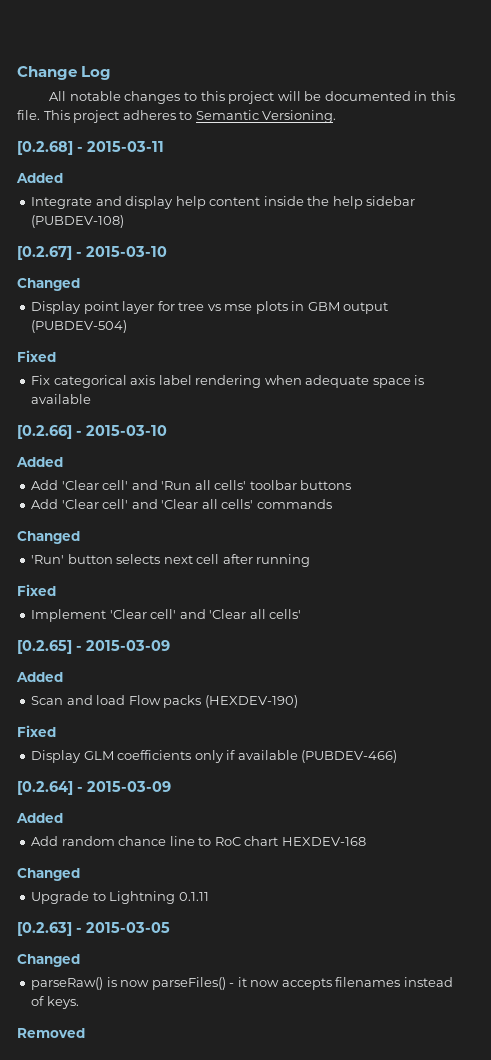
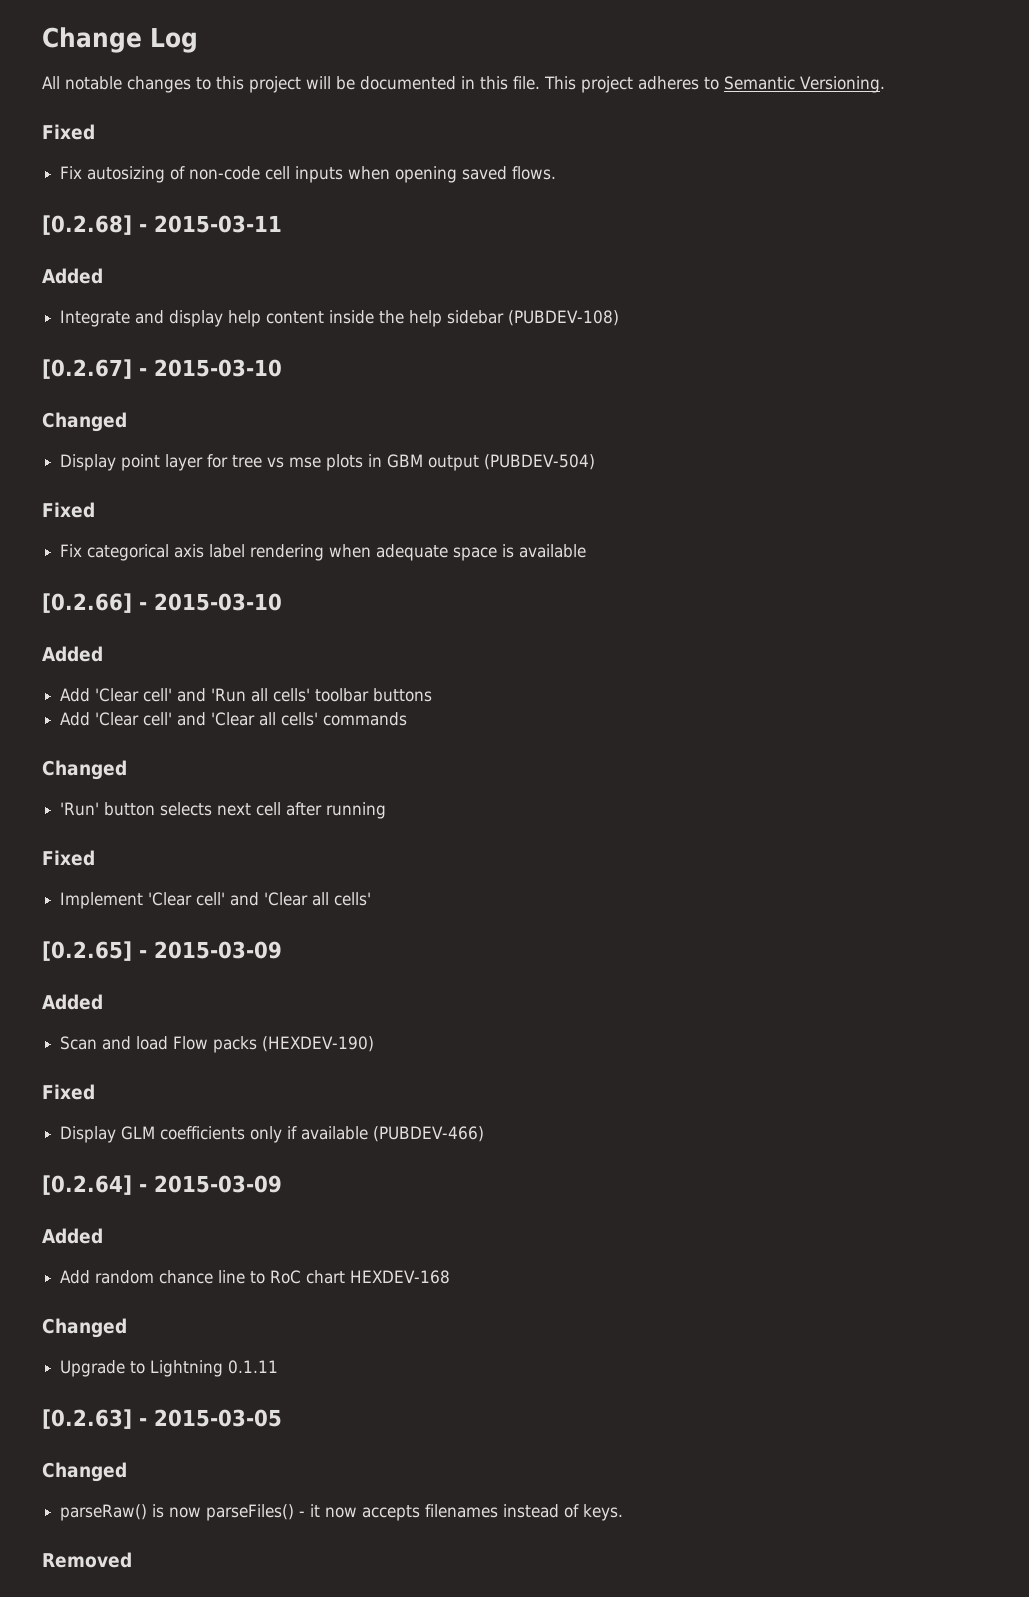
  This project adheres to Semantic Versioning.
+ Fixed
+ Fix autosizing of non-code cell inputs when opening saved flows.

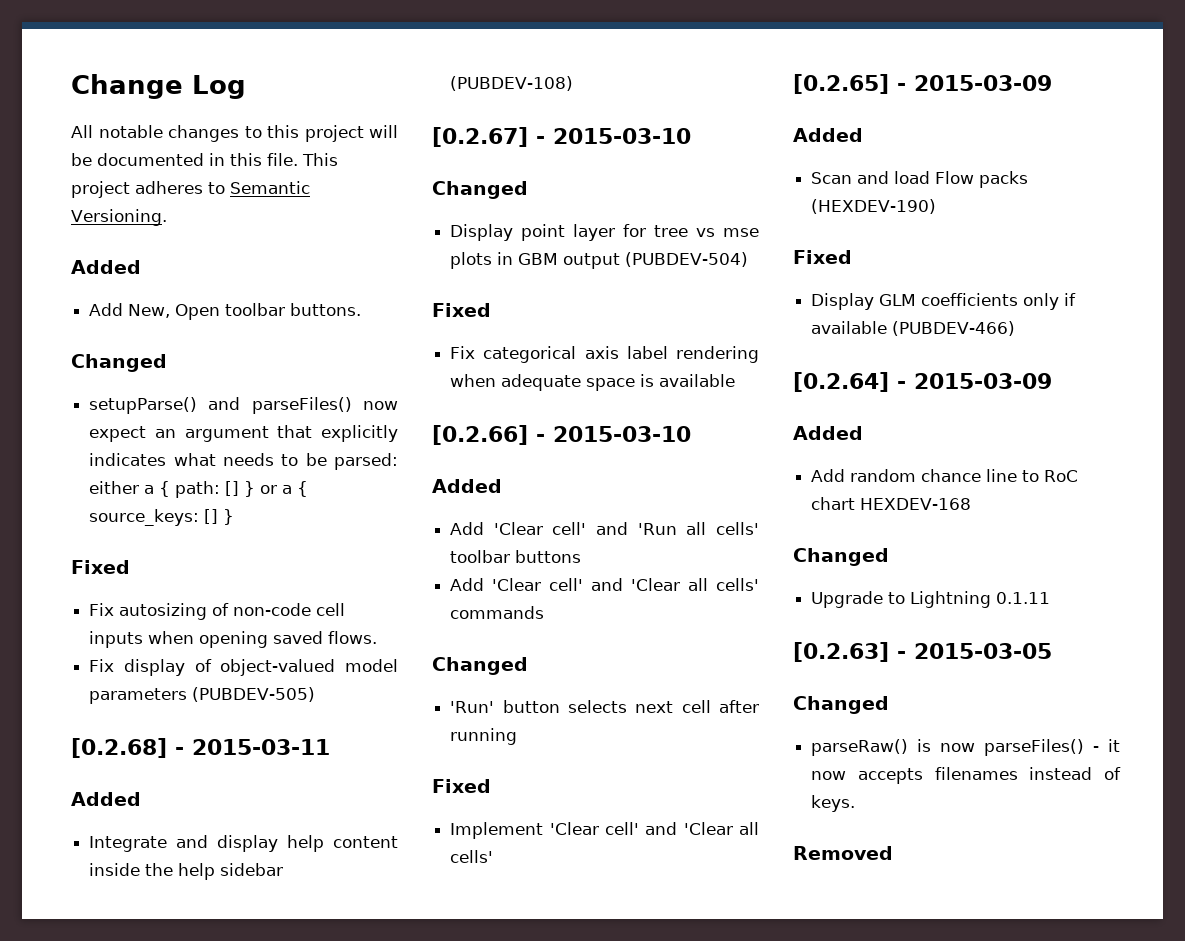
  This project adheres to Semantic Versioning.
+ Added
+ Add New, Open toolbar buttons.
+ Changed
+ setupParse() and parseFiles() now expect an argument that explicitly indicates what needs to be parsed: either a { path: [] } or a { source_keys: [] }
+ Fix display of object-valued model parameters (PUBDEV-505)

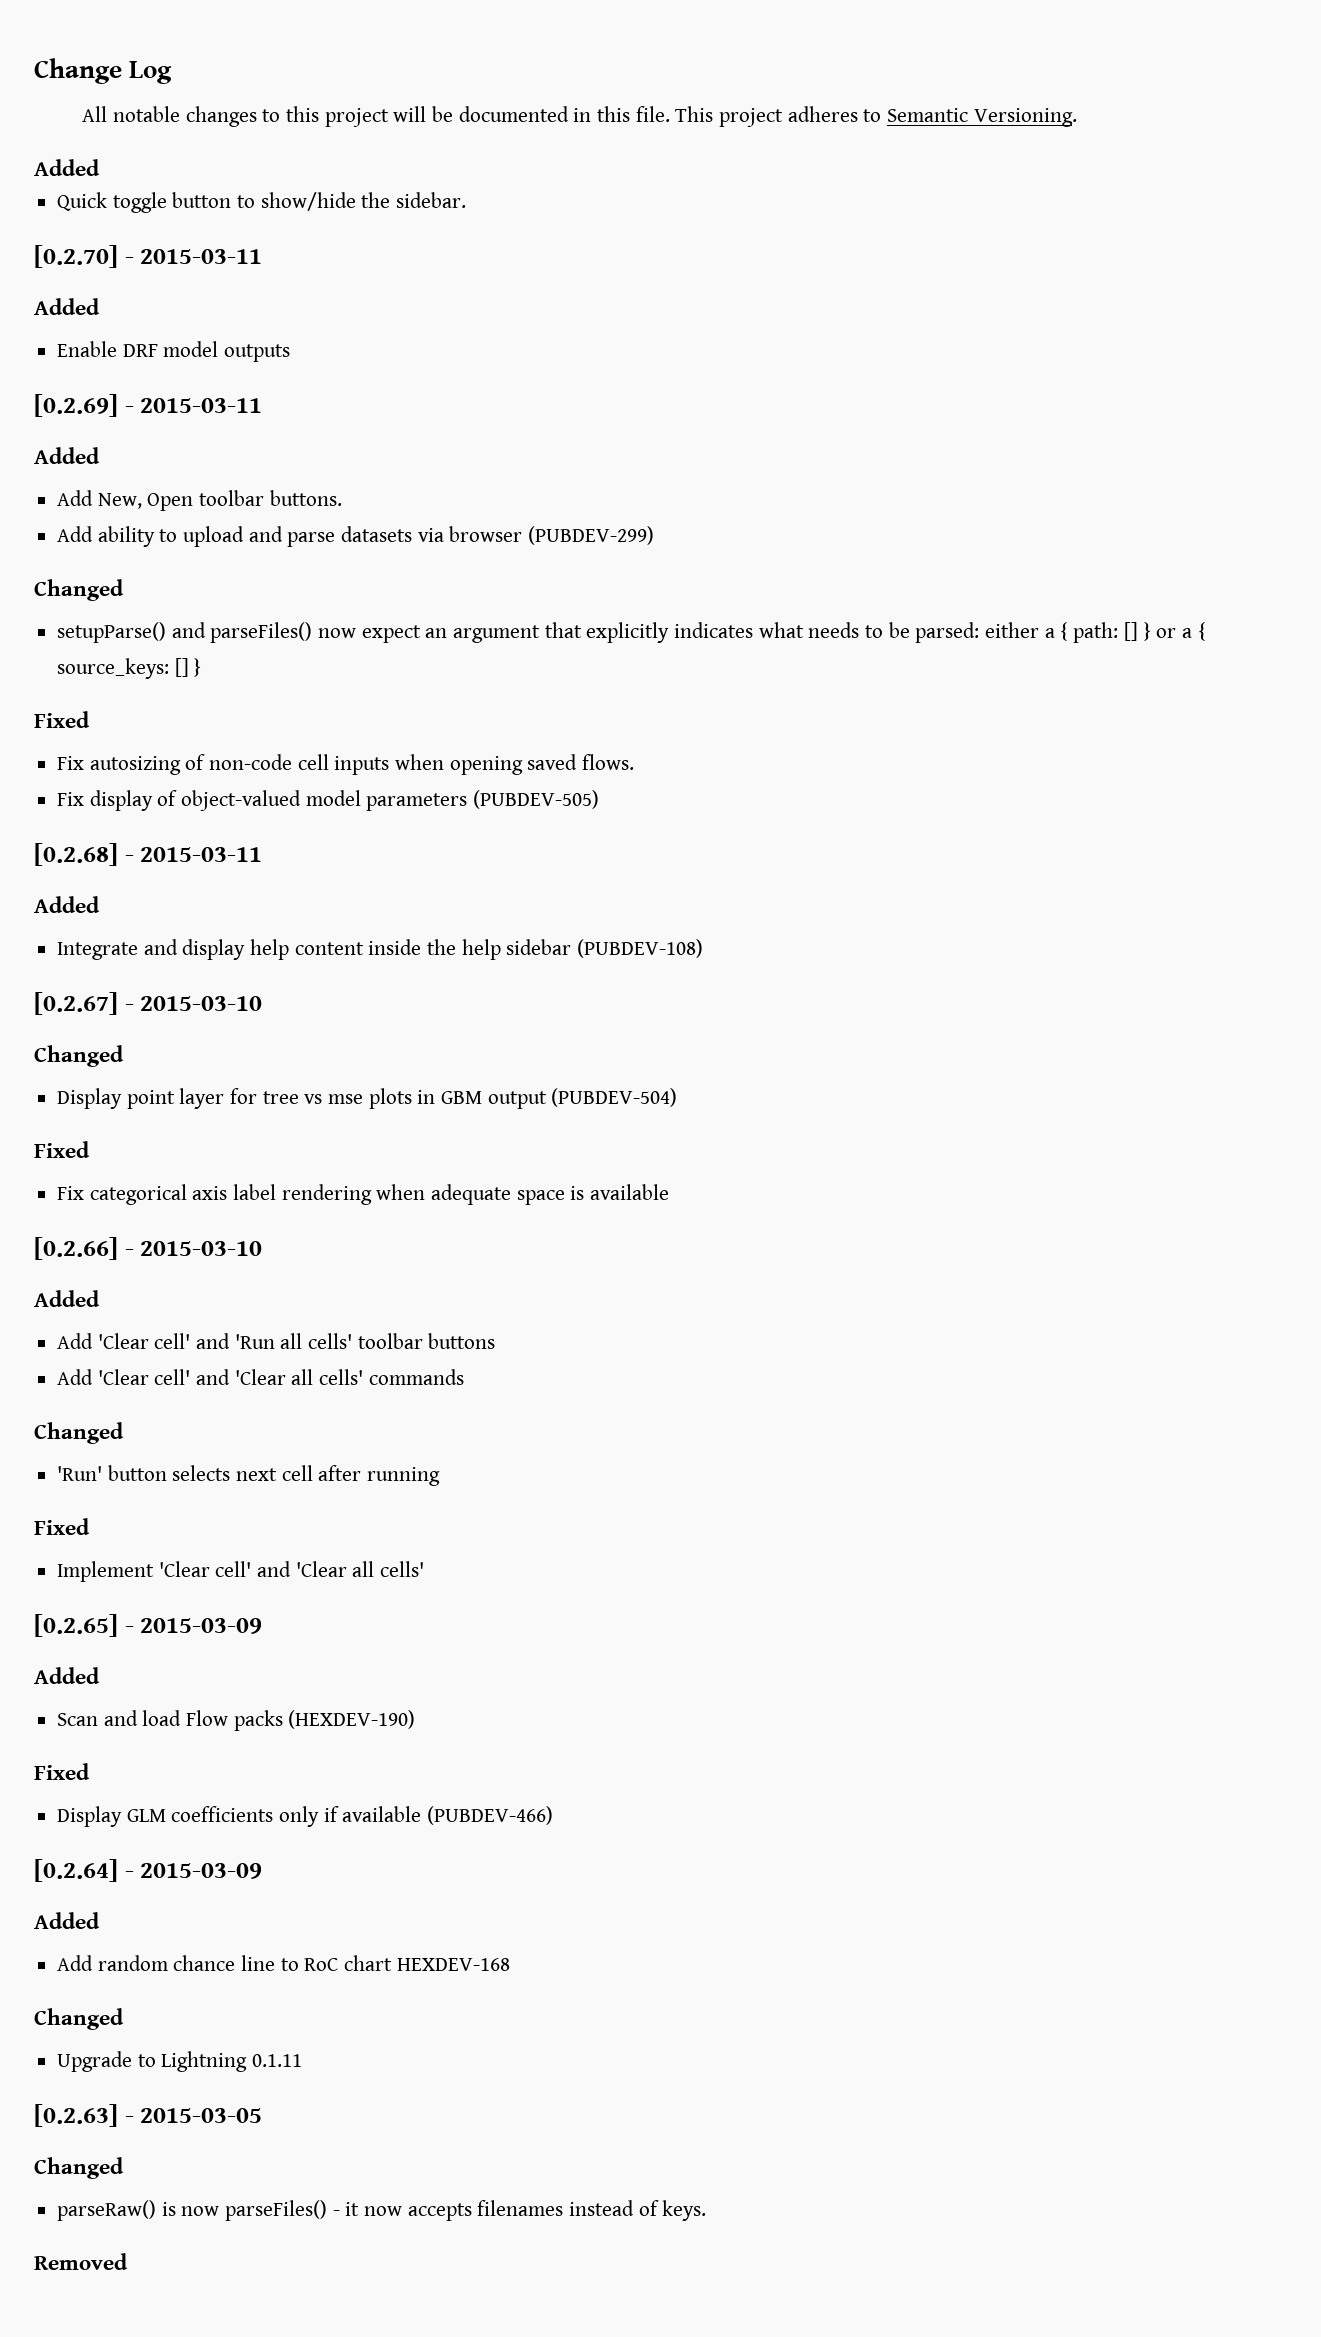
+ Quick toggle button to show/hide the sidebar.
+ [0.2.70] - 2015-03-11
+ Added
+ Enable DRF model outputs
+ [0.2.69] - 2015-03-11
+ Added
+ Add ability to upload and parse datasets via browser (PUBDEV-299)

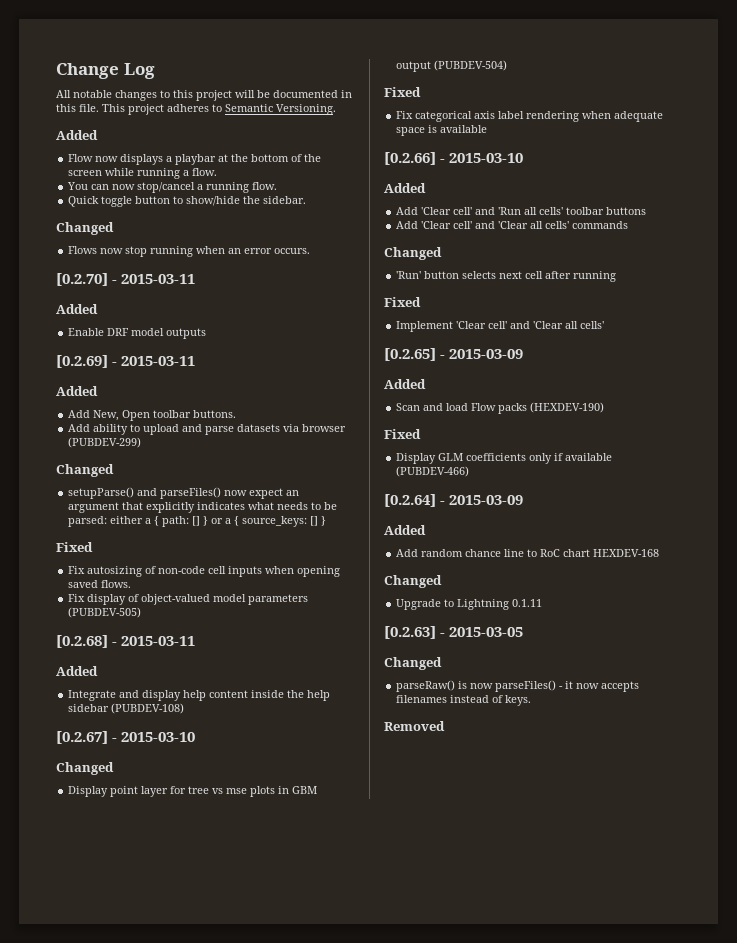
+ Flow now displays a playbar at the bottom of the screen while running a flow.
+ You can now stop/cancel a running flow.
  Quick toggle button to show/hide the sidebar.
+ Changed
+ Flows now stop running when an error occurs.

